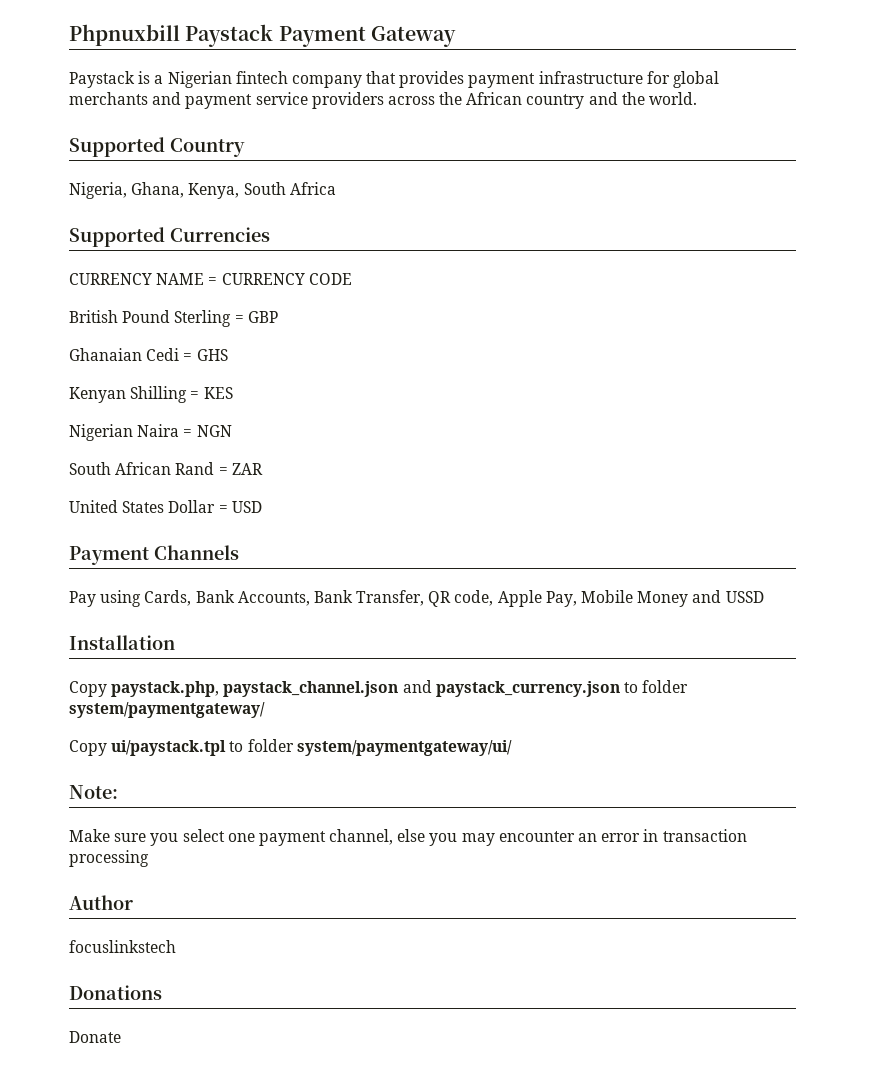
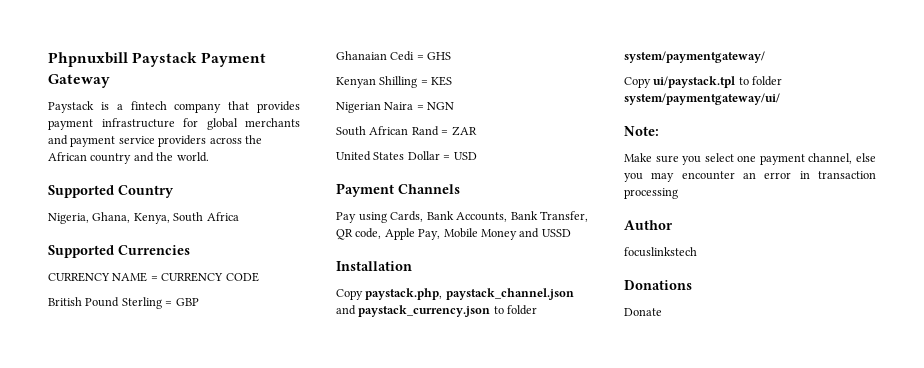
- Paystack is a Nigerian fintech company that provides payment infrastructure for global merchants and payment service providers across the African country and the world.
+ Paystack is a fintech company that provides payment infrastructure for global merchants and payment service providers across the African country and the world.

